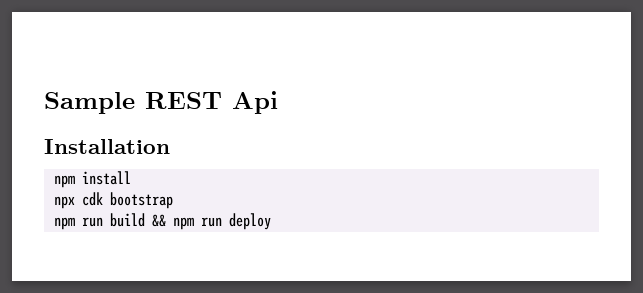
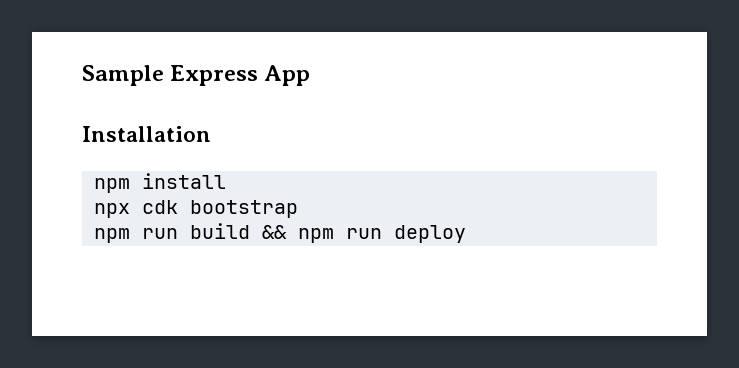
- Sample REST Api
+ Sample Express App

